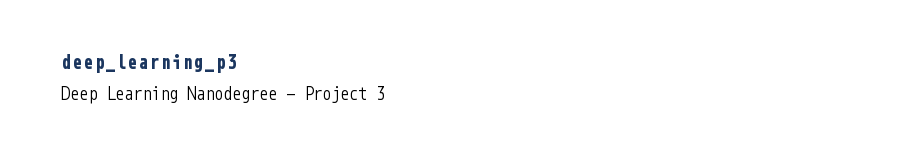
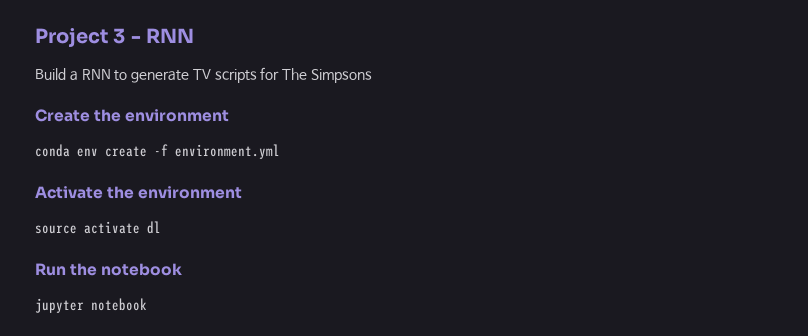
- deep_learning_p3
- Deep Learning Nanodegree - Project 3
+ Project 3 - RNN
+ Build a RNN to generate TV scripts for The Simpsons
+ Create the environment
+ conda env create -f environment.yml
+ Activate the environment
+ source activate dl
+ Run the notebook
+ jupyter notebook

